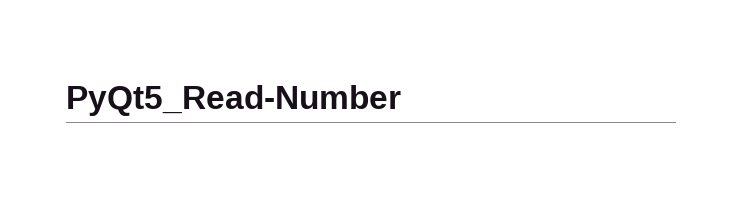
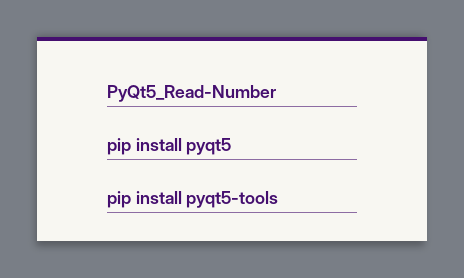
+ pip install pyqt5
+ pip install pyqt5-tools

